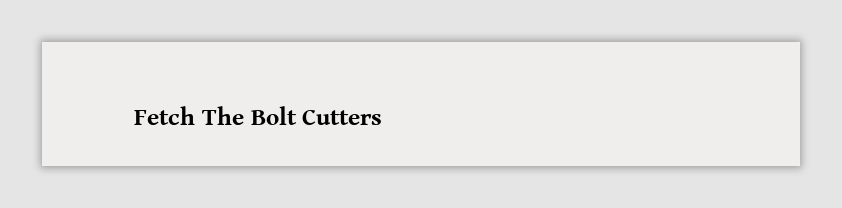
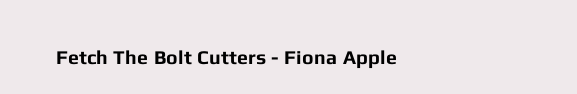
- Fetch The Bolt Cutters
+ Fetch The Bolt Cutters - Fiona Apple

